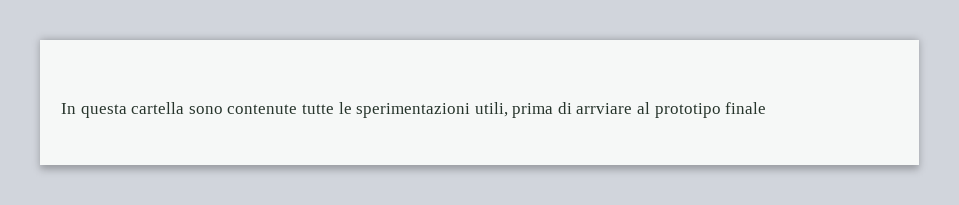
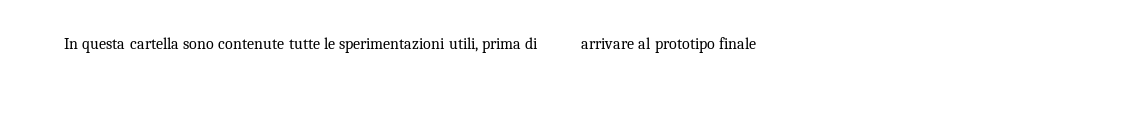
- In questa cartella sono contenute tutte le sperimentazioni utili, prima di arrviare al prototipo finale
+ In questa cartella sono contenute tutte le sperimentazioni utili, prima di arrivare al prototipo finale

